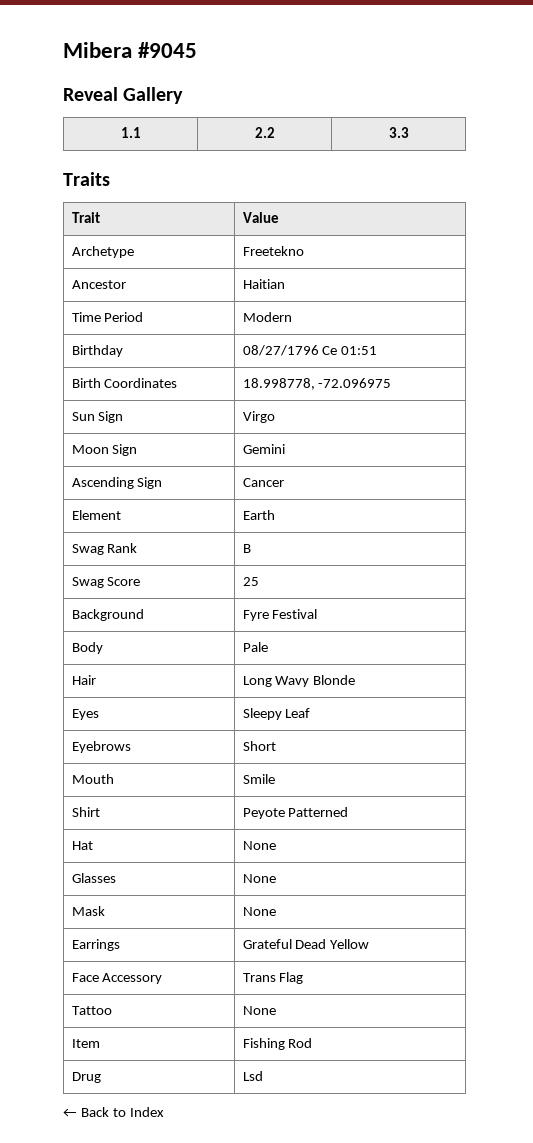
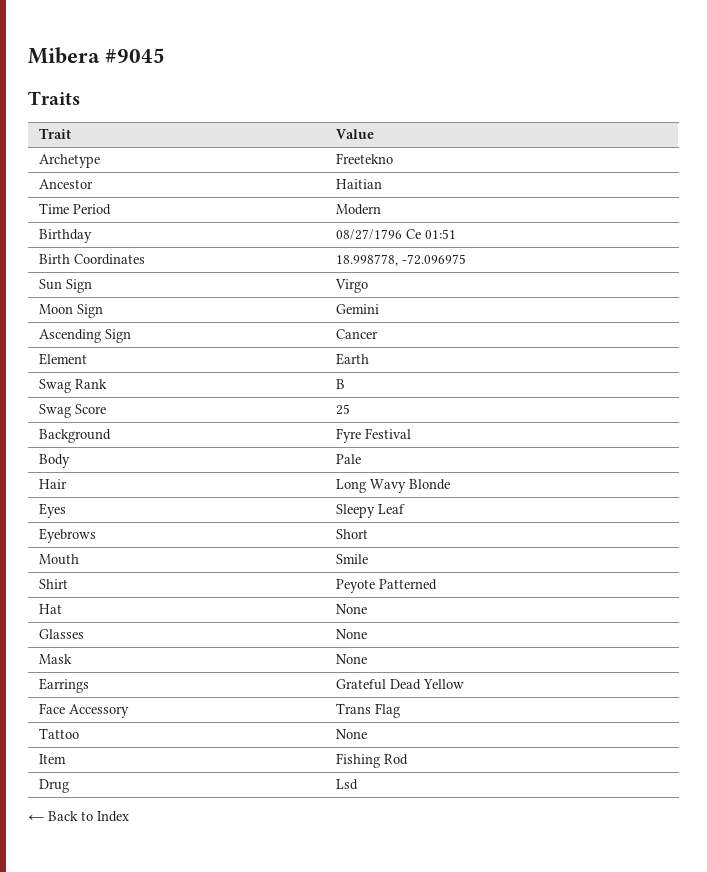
- Reveal Gallery
- 1.1 | 2.2 | 3.3

